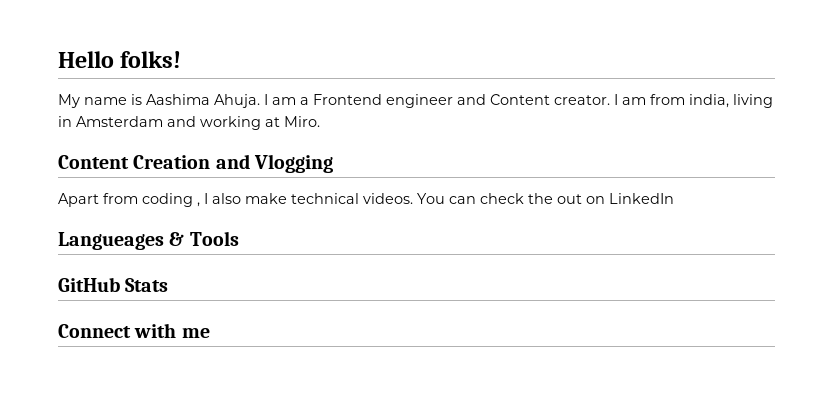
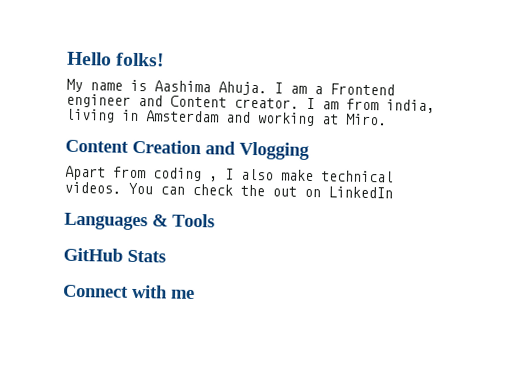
- Langueages & Tools
+ Languages & Tools

